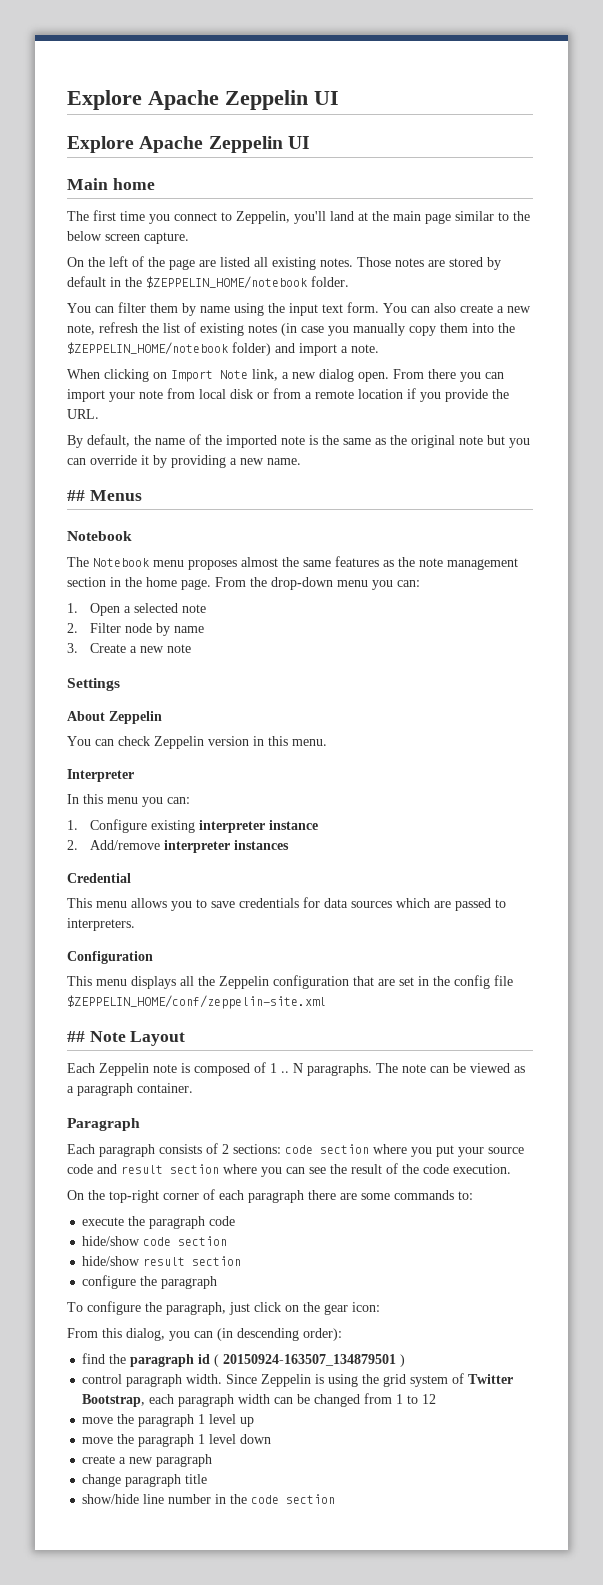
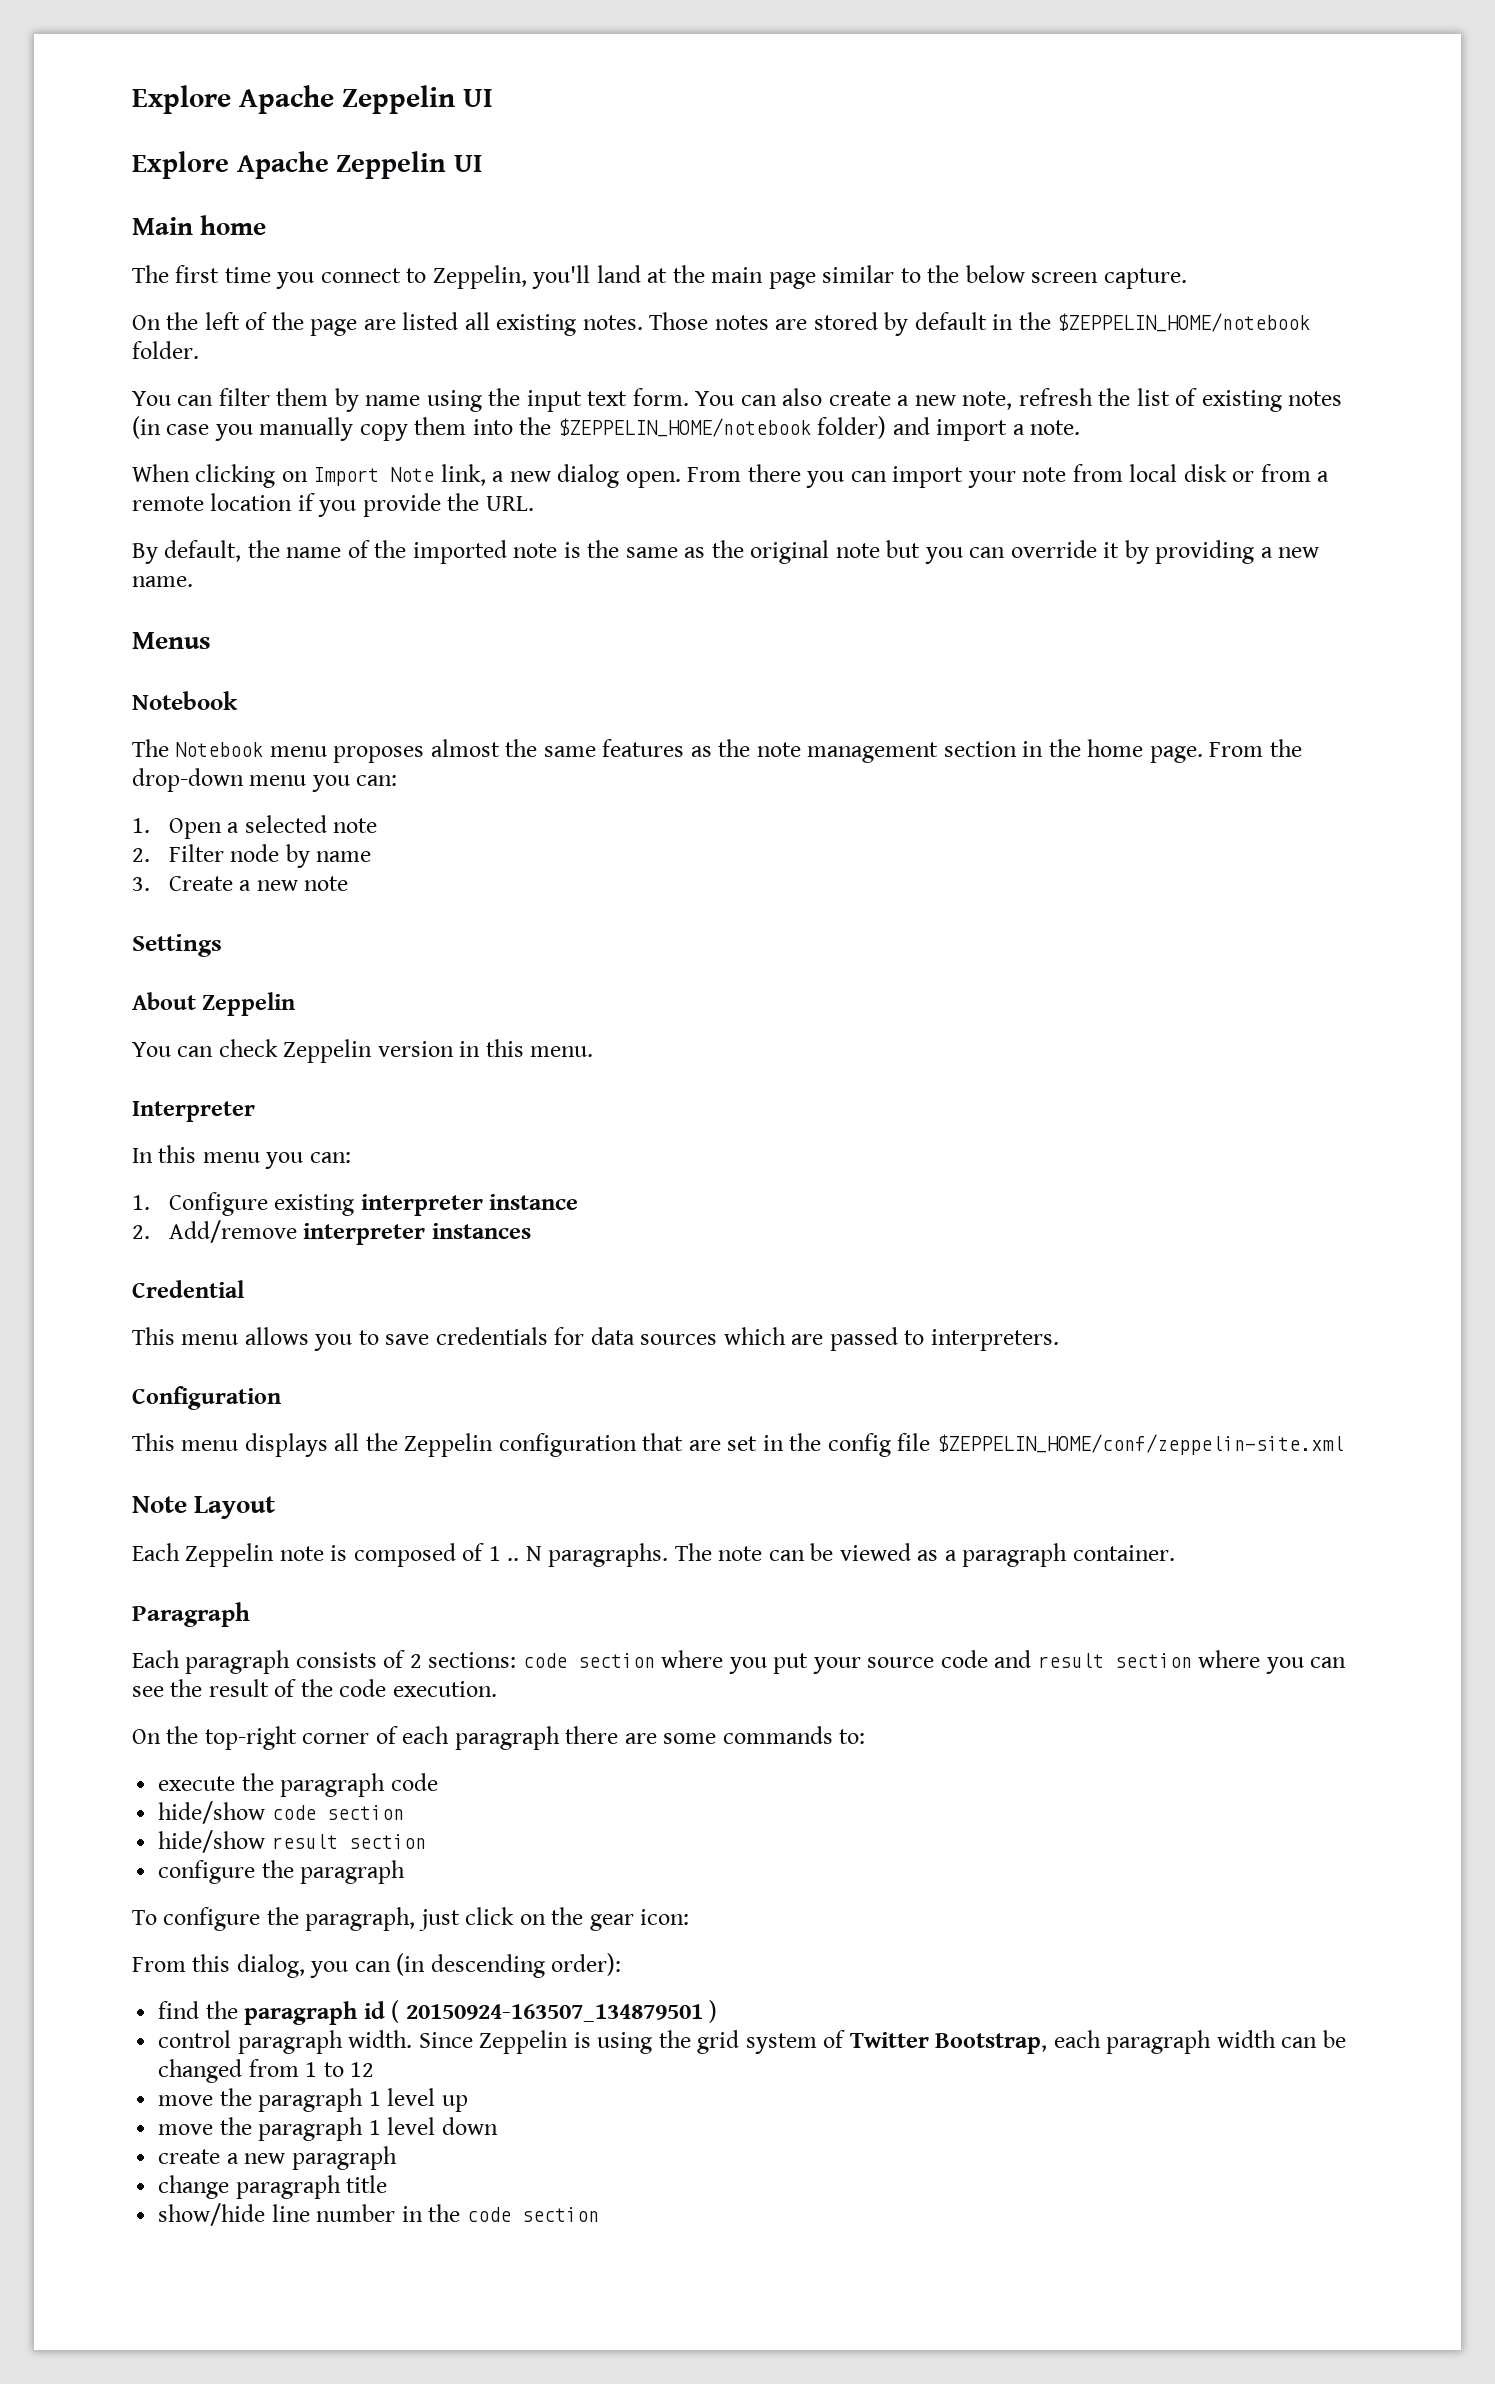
- ## Menus
+ Menus
- ## Note Layout
+ Note Layout

